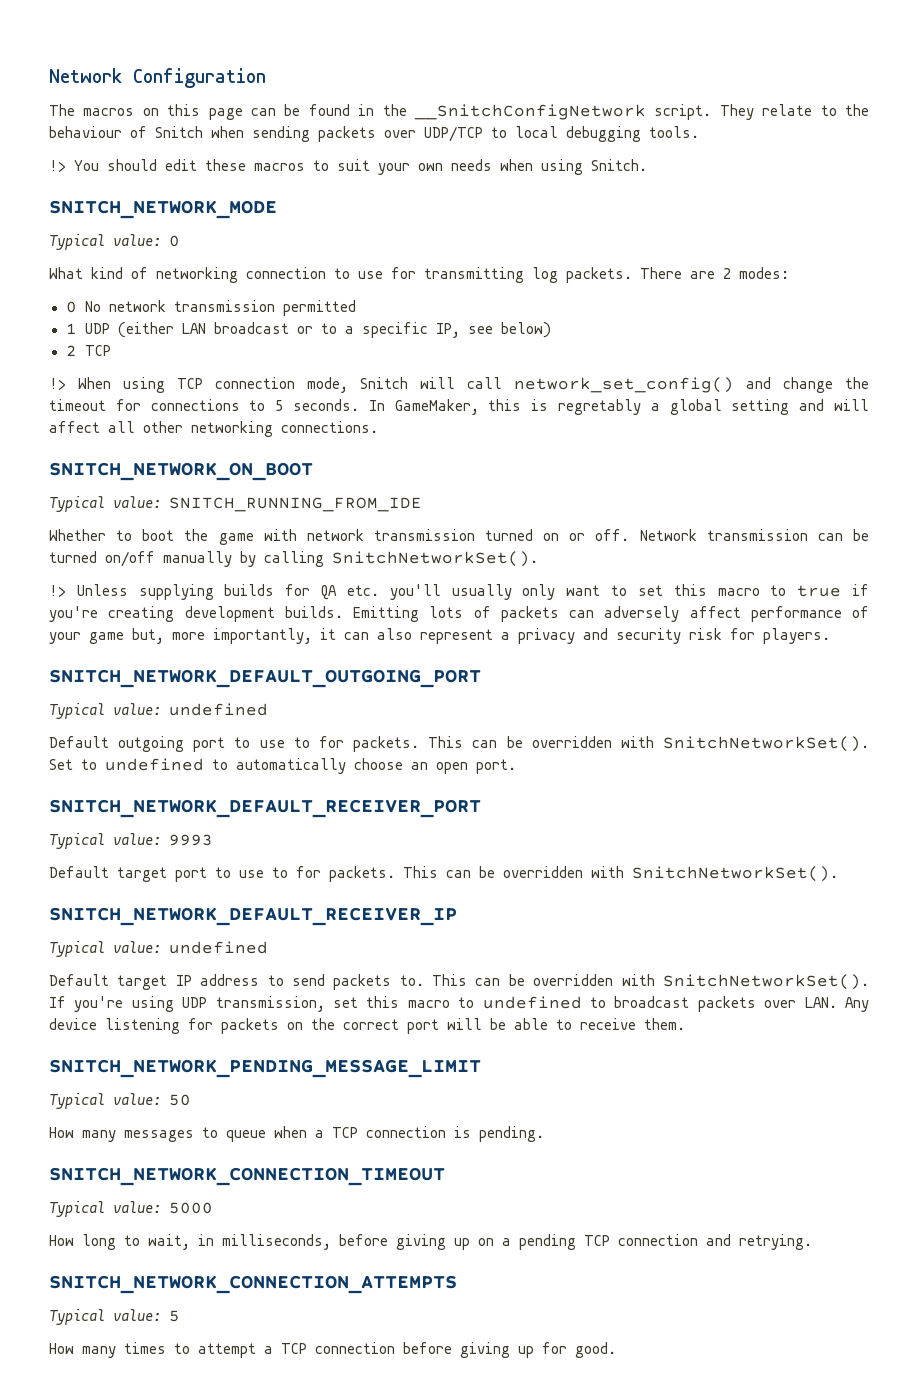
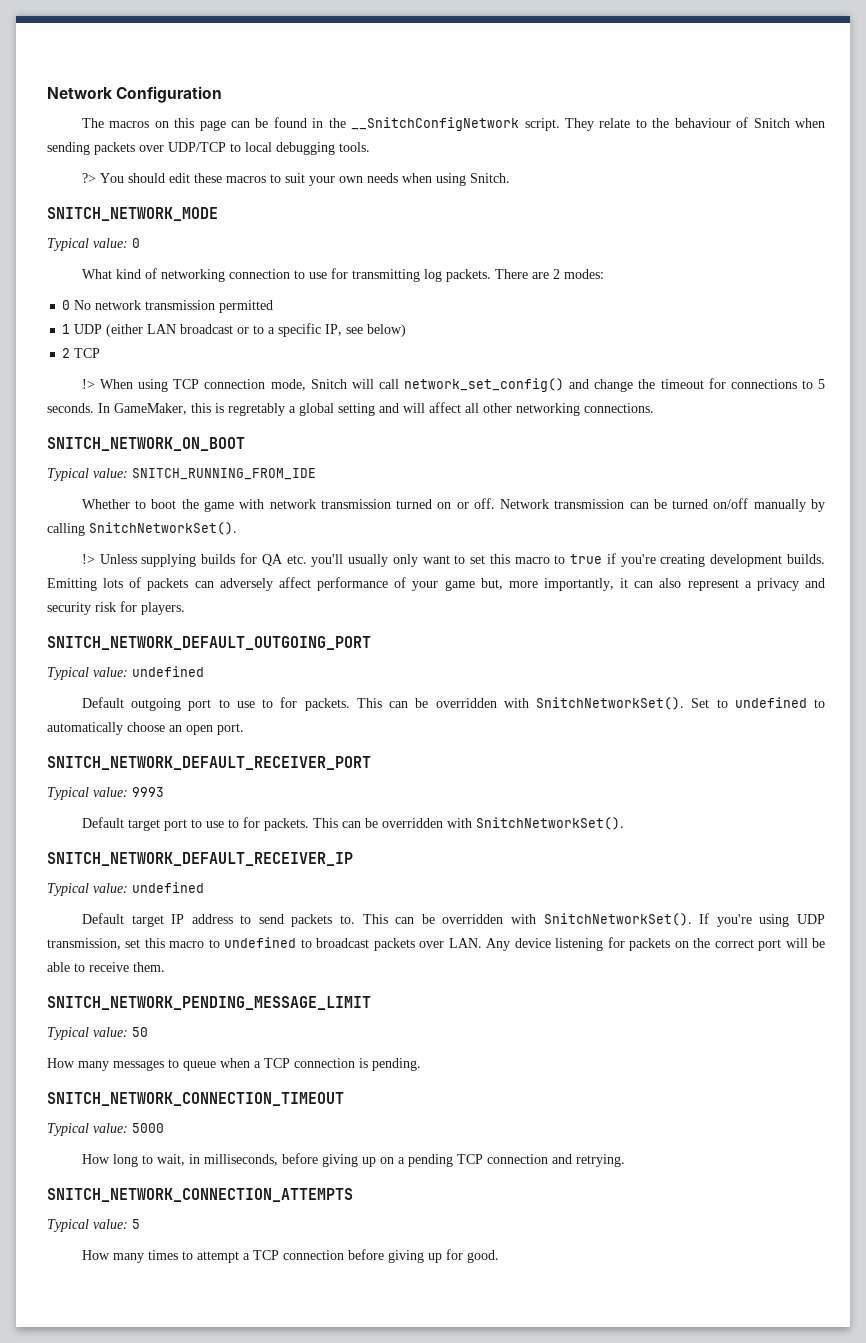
- !> You should edit these macros to suit your own needs when using Snitch.
+ ?> You should edit these macros to suit your own needs when using Snitch.

